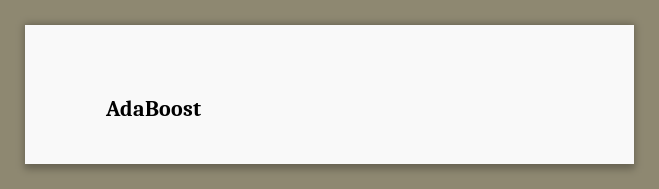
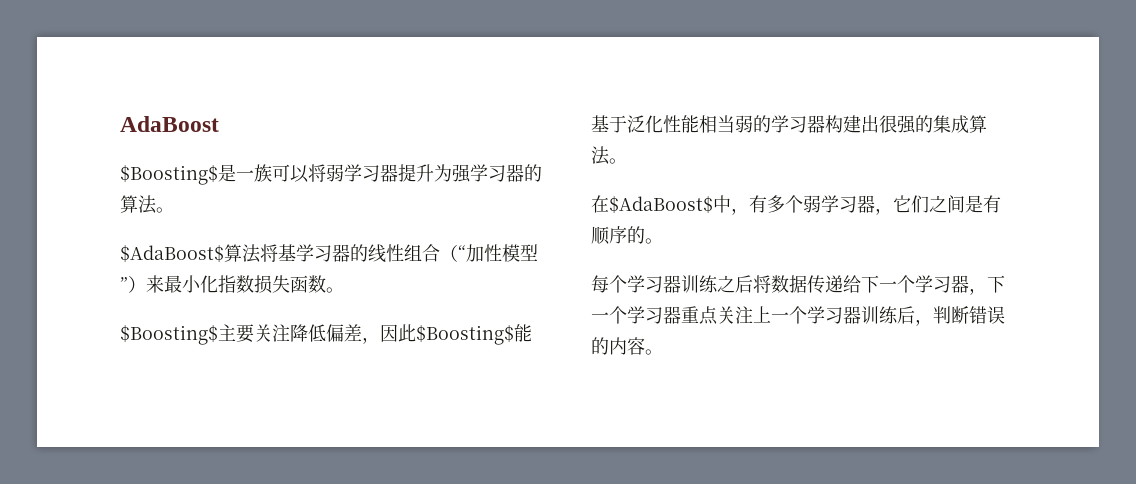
+ $Boosting$是一族可以将弱学习器提升为强学习器的算法。
+ $AdaBoost$算法将基学习器的线性组合（“加性模型”）来最小化指数损失函数。
+ $Boosting$主要关注降低偏差，因此$Boosting$能基于泛化性能相当弱的学习器构建出很强的集成算法。
+ 在$AdaBoost$中，有多个弱学习器，它们之间是有顺序的。
+ 每个学习器训练之后将数据传递给下一个学习器，下一个学习器重点关注上一个学习器训练后，判断错误的内容。

